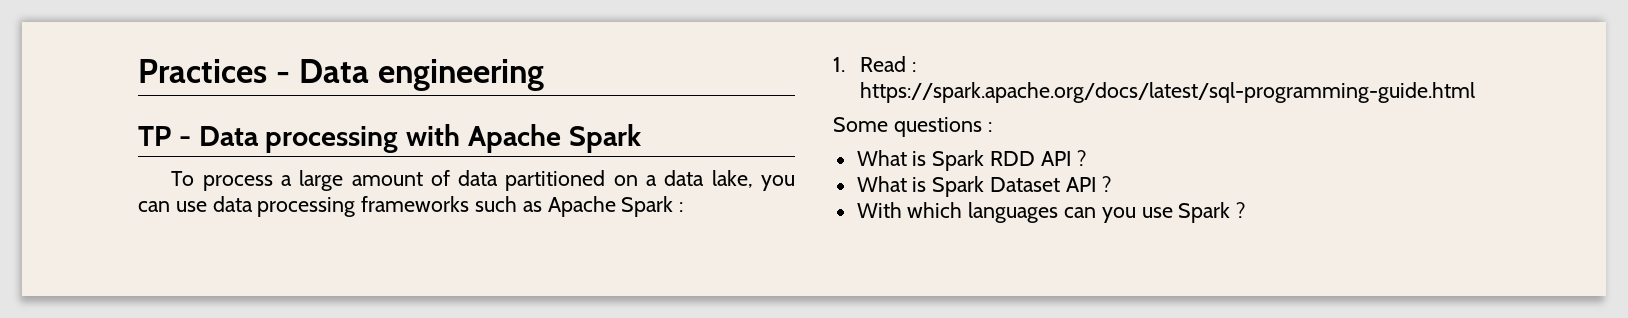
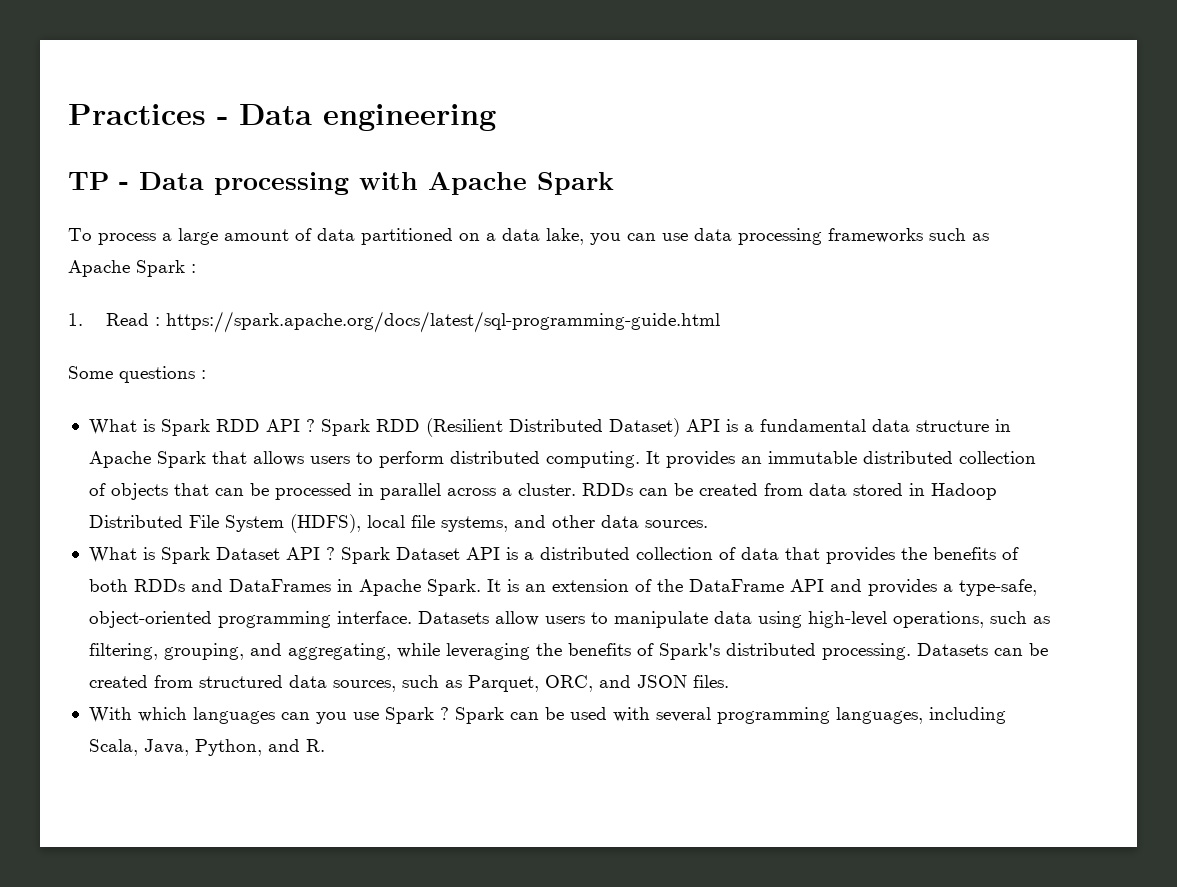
+ Spark RDD (Resilient Distributed Dataset) API is a fundamental data structure in Apache Spark that allows users to perform distributed computing. It provides an immutable distributed collection of objects that can be processed in parallel across a cluster. RDDs can be created from data stored in Hadoop Distributed File System (HDFS), local file systems, and other data sources.
+ Spark Dataset API is a distributed collection of data that provides the benefits of both RDDs and DataFrames in Apache Spark. It is an extension of the DataFrame API and provides a type-safe, object-oriented programming interface. Datasets allow users to manipulate data using high-level operations, such as filtering, grouping, and aggregating, while leveraging the benefits of Spark's distributed processing. Datasets can be created from structured data sources, such as Parquet, ORC, and JSON files.
+ Spark can be used with several programming languages, including Scala, Java, Python, and R.

